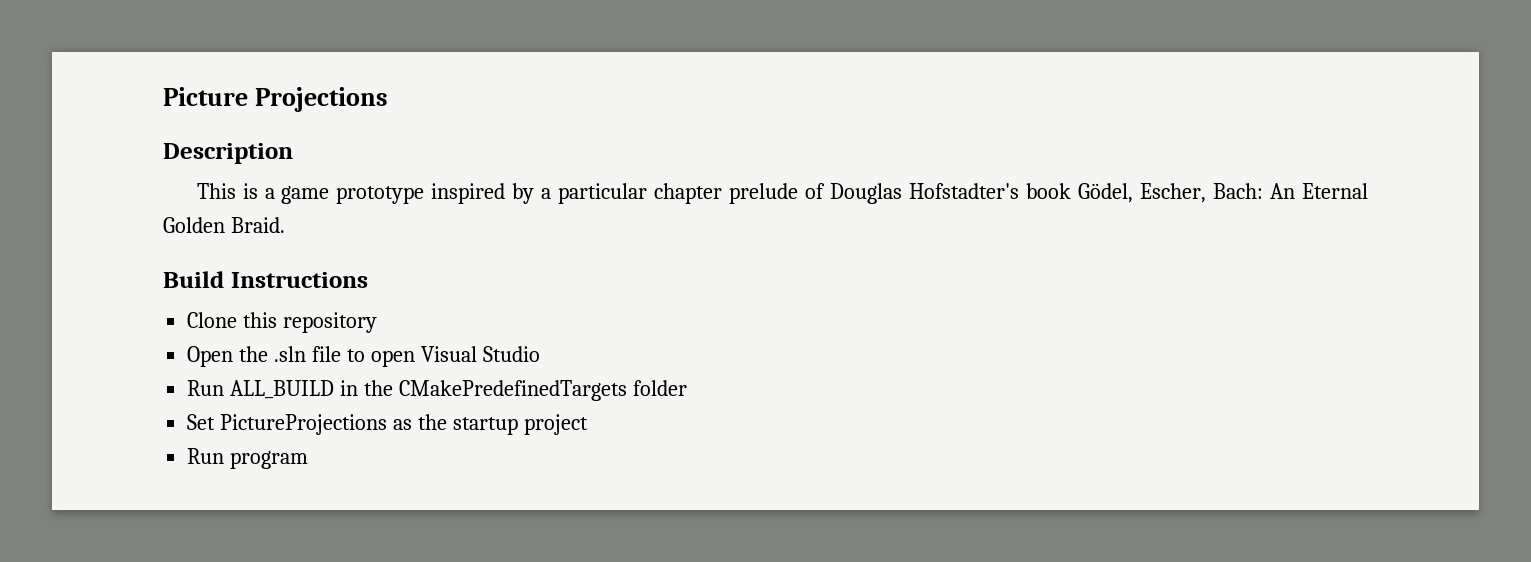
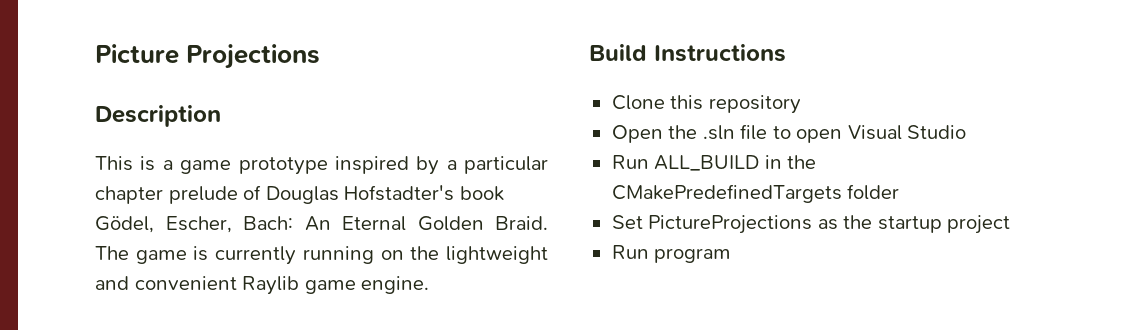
+ The game is currently running on the lightweight and convenient Raylib game engine.

